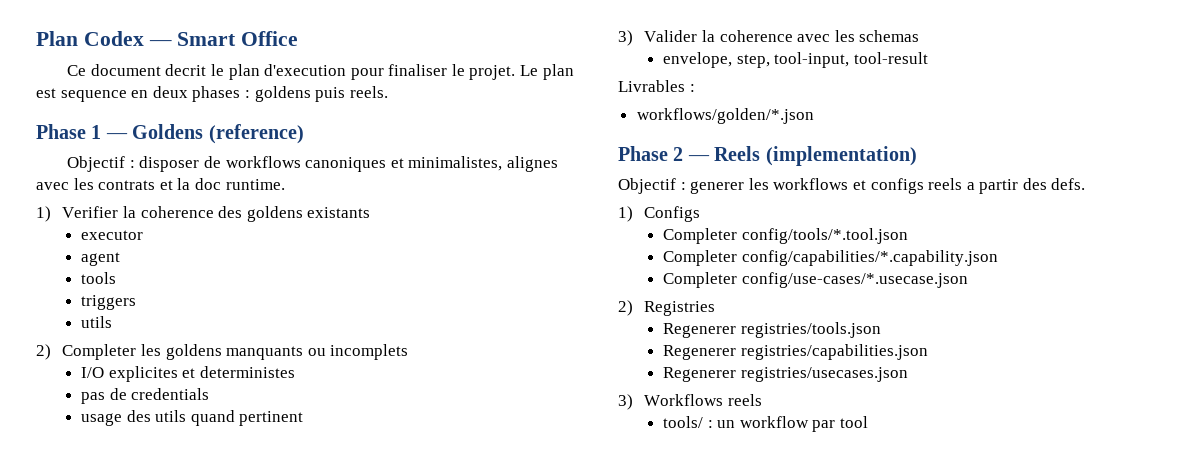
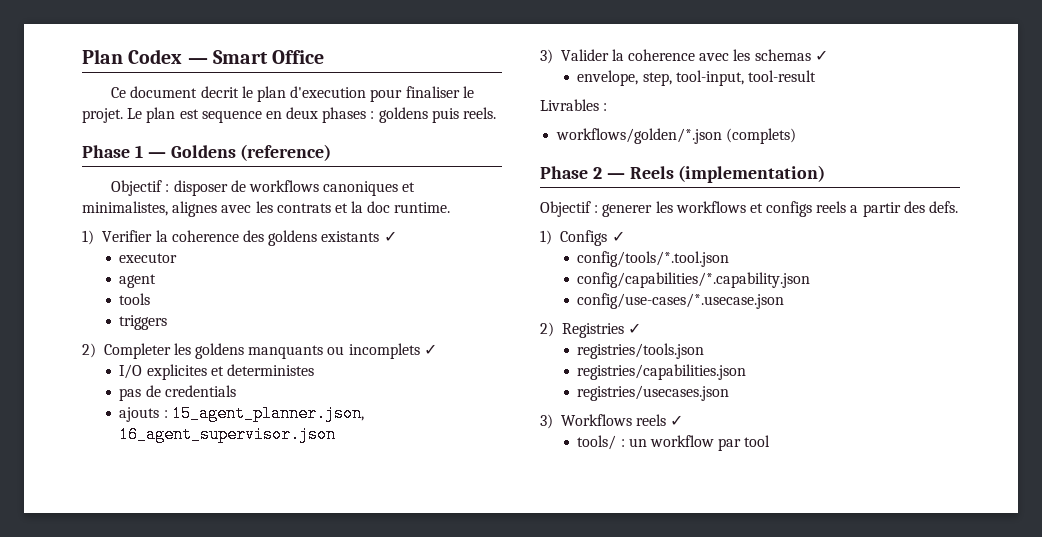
- 1) Verifier la coherence des goldens existants
+ 1) Verifier la coherence des goldens existants ✓
  triggers
- utils
- 2) Completer les goldens manquants ou incomplets
+ 2) Completer les goldens manquants ou incomplets ✓
- usage des utils quand pertinent
+ ajouts : 15_agent_planner.json, 16_agent_supervisor.json
- 3) Valider la coherence avec les schemas
+ 3) Valider la coherence avec les schemas ✓
- workflows/golden/*.json
+ workflows/golden/*.json (complets)
- 1) Configs
- Completer config/tools/*.tool.json
+ 1) Configs ✓
+ config/tools/*.tool.json
- Completer config/capabilities/*.capability.json
+ config/capabilities/*.capability.json
- Completer config/use-cases/*.usecase.json
+ config/use-cases/*.usecase.json
- 2) Registries
- Regenerer registries/tools.json
+ 2) Registries ✓
+ registries/tools.json
- Regenerer registries/capabilities.json
+ registries/capabilities.json
- Regenerer registries/usecases.json
+ registries/usecases.json
- 3) Workflows reels
+ 3) Workflows reels ✓

